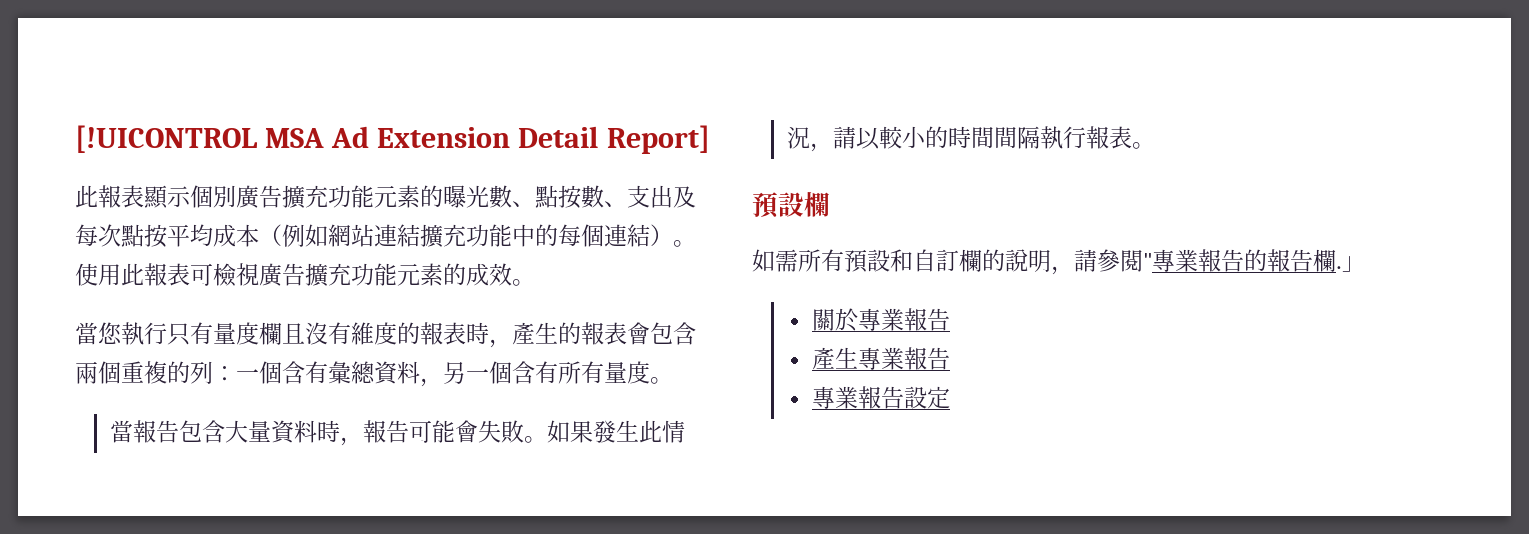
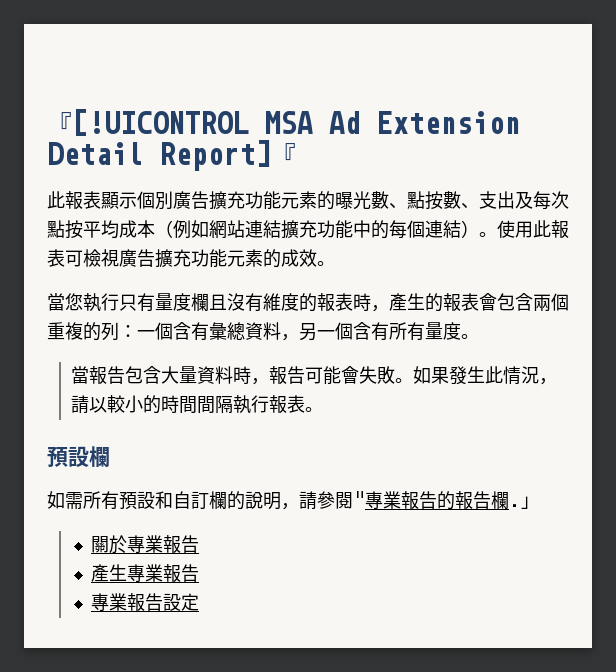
- [!UICONTROL MSA Ad Extension Detail Report]
+ 『[!UICONTROL MSA Ad Extension Detail Report]『

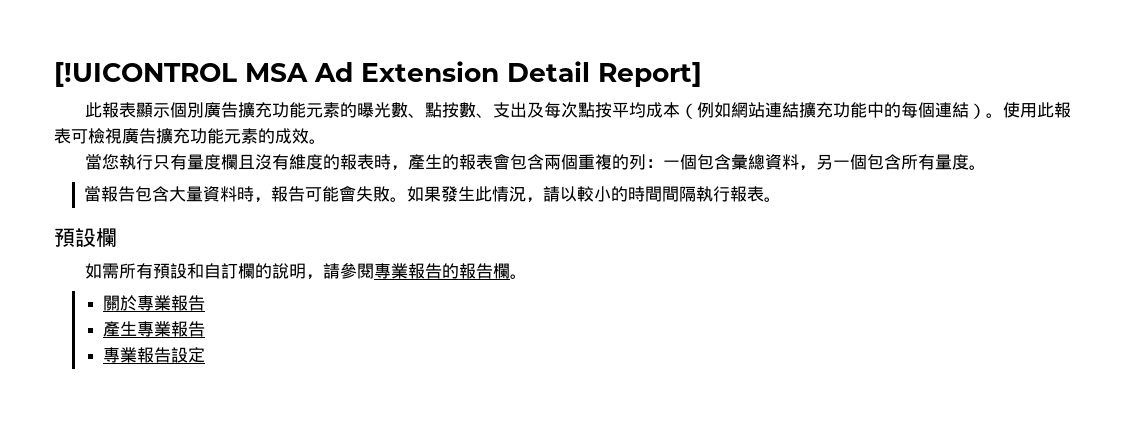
- 『[!UICONTROL MSA Ad Extension Detail Report]『
+ [!UICONTROL MSA Ad Extension Detail Report]
- 當您執行只有量度欄且沒有維度的報表時，產生的報表會包含兩個重複的列：一個含有彙總資料，另一個含有所有量度。
+ 當您執行只有量度欄且沒有維度的報表時，產生的報表會包含兩個重複的列：一個包含彙總資料，另一個包含所有量度。
- 如需所有預設和自訂欄的說明，請參閱"專業報告的報告欄.」
+ 如需所有預設和自訂欄的說明，請參閱專業報告的報告欄。

